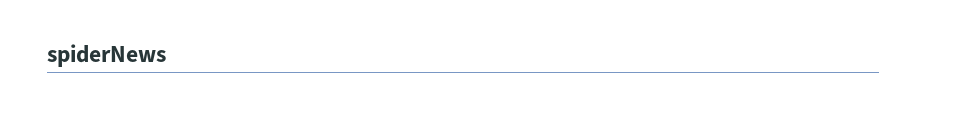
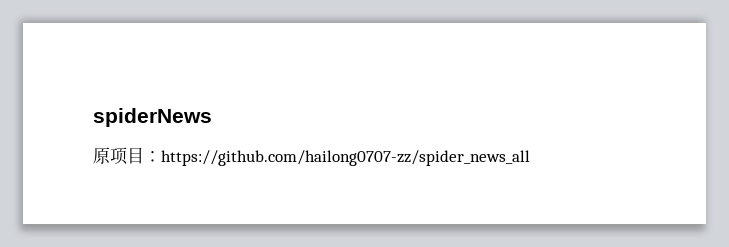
+ 原项目：https://github.com/hailong0707-zz/spider_news_all

